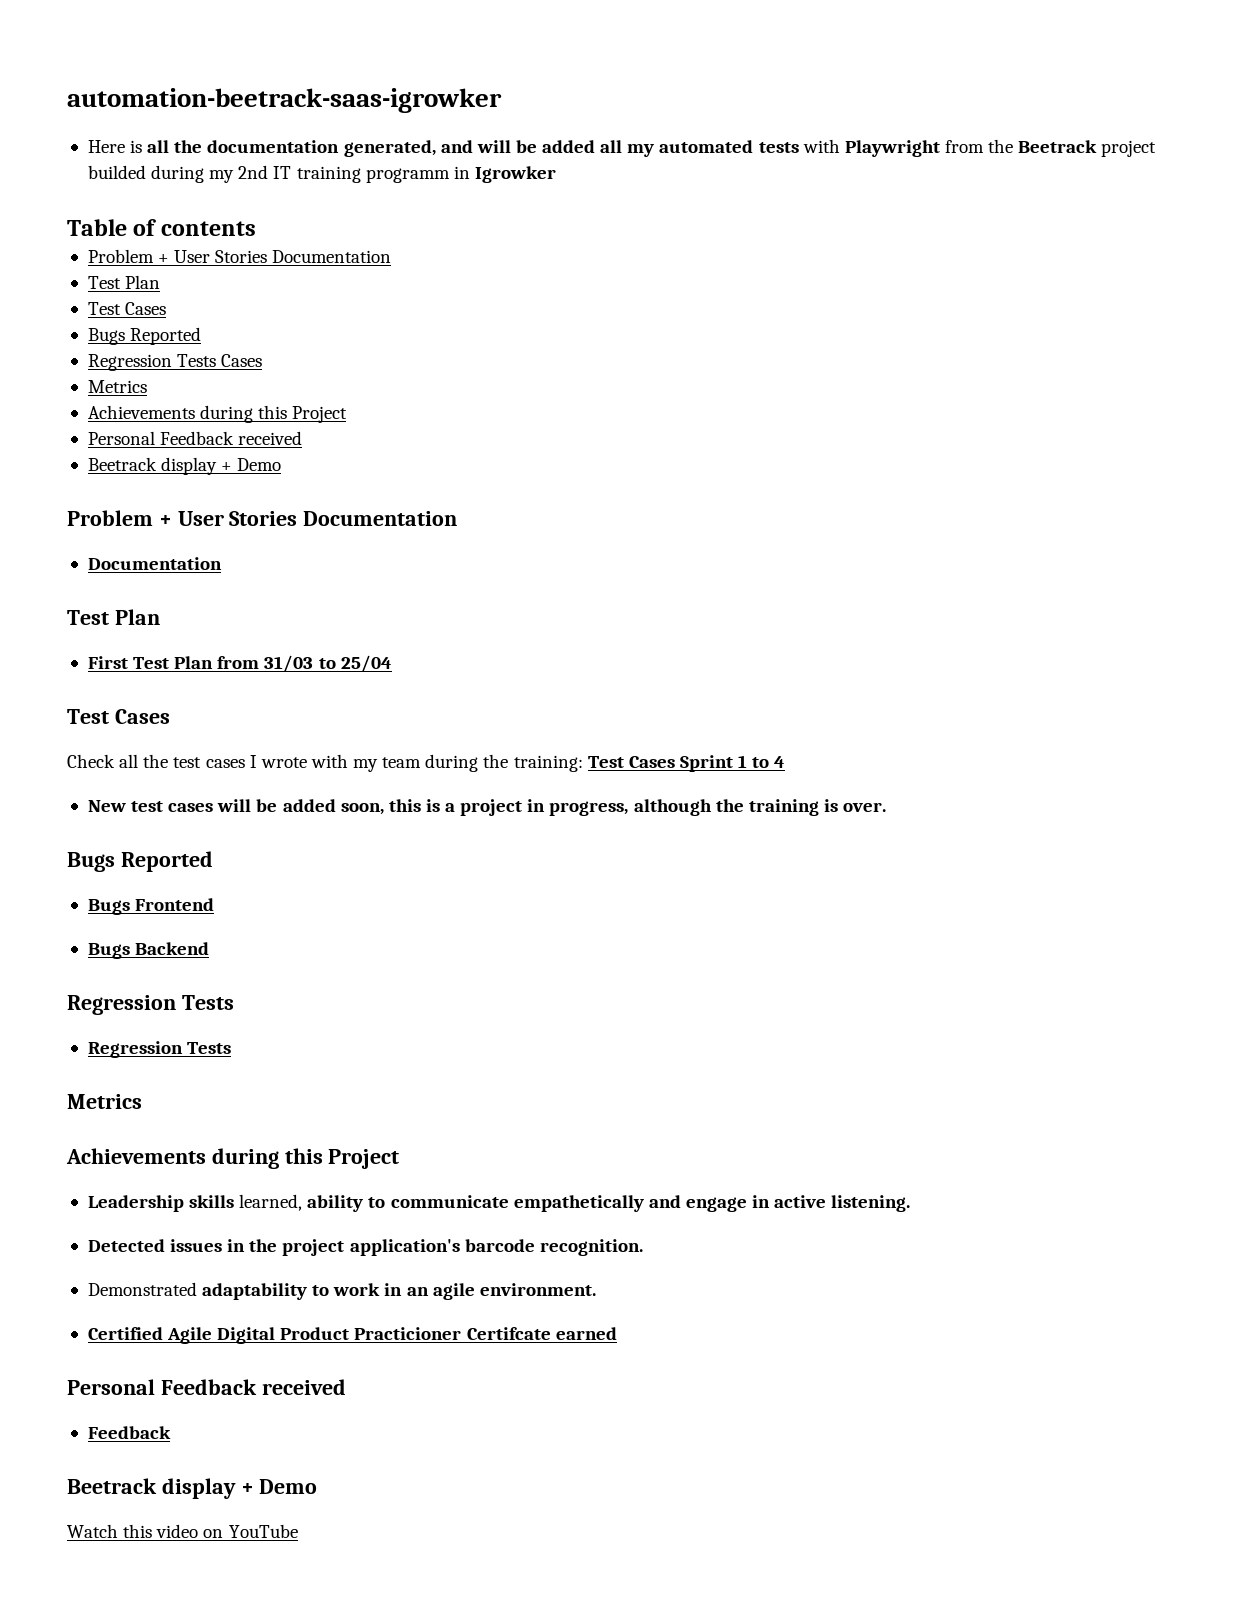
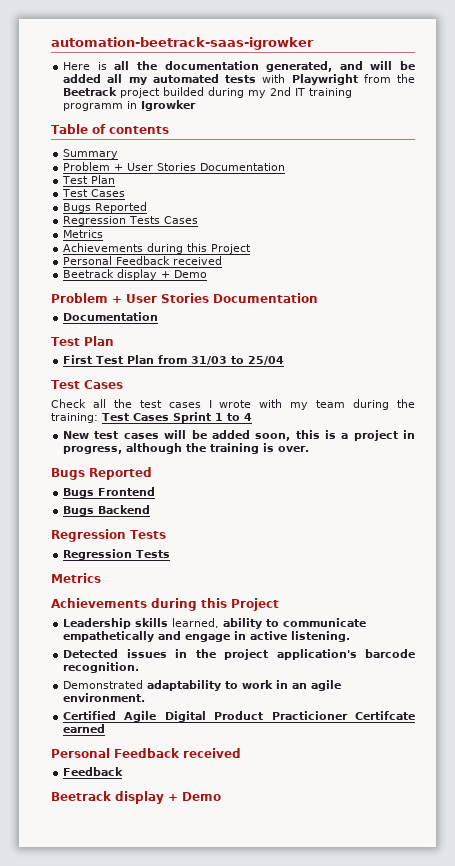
+ Summary
- Watch this video on YouTube

